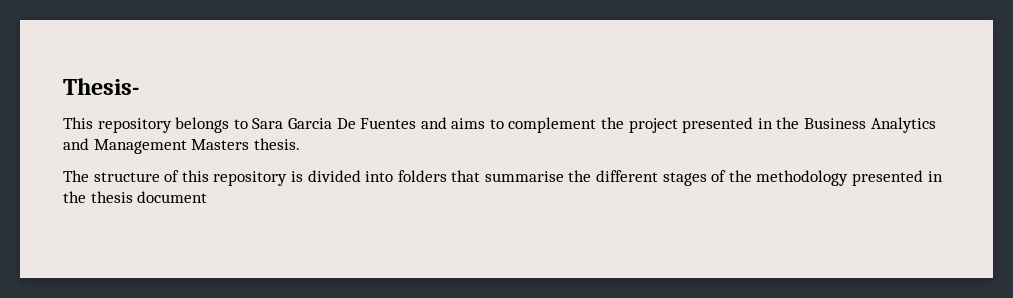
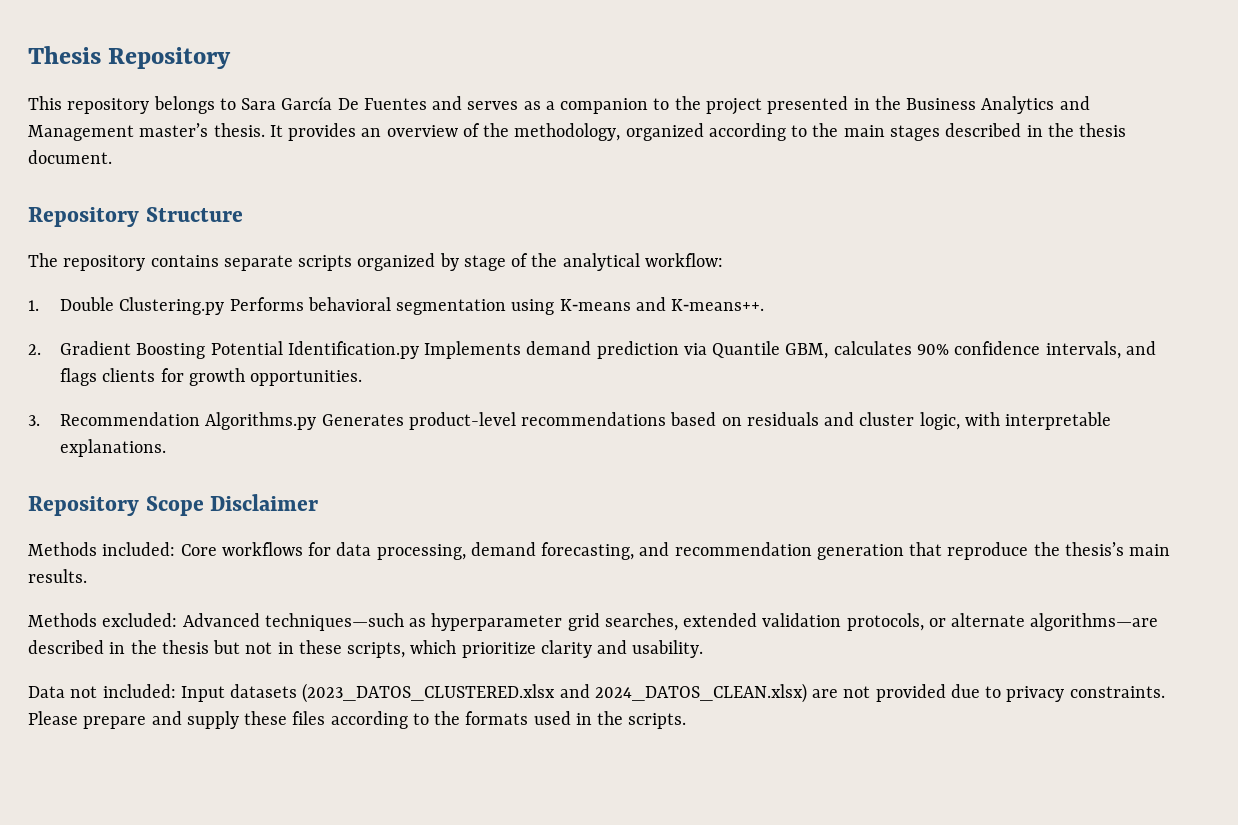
- Thesis-
+ Thesis Repository
- This repository belongs to Sara Garcia De Fuentes and aims to complement the project presented in the Business Analytics and Management Masters thesis.
- The structure of this repository is divided into folders that summarise the different stages of the methodology presented in the thesis document
+ This repository belongs to Sara García De Fuentes and serves as a companion to the project presented in the Business Analytics and Management master’s thesis. It provides an overview of the methodology, organized according to the main stages described in the thesis document.
+ Repository Structure
+ The repository contains separate scripts organized by stage of the analytical workflow:
+ 1. Double Clustering.py Performs behavioral segmentation using K‑means and K‑means++.
+ 2. Gradient Boosting Potential Identification.py Implements demand prediction via Quantile GBM, calculates 90% confidence intervals, and flags clients for growth opportunities.
+ 3. Recommendation Algorithms.py Generates product-level recommendations based on residuals and cluster logic, with interpretable explanations.
+ Repository Scope Disclaimer
+ Methods included: Core workflows for data processing, demand forecasting, and recommendation generation that reproduce the thesis’s main results.
+ Methods excluded: Advanced techniques—such as hyperparameter grid searches, extended validation protocols, or alternate algorithms—are described in the thesis but not in these scripts, which prioritize clarity and usability.
+ Data not included: Input datasets (2023_DATOS_CLUSTERED.xlsx and 2024_DATOS_CLEAN.xlsx) are not provided due to privacy constraints. Please prepare and supply these files according to the formats used in the scripts.

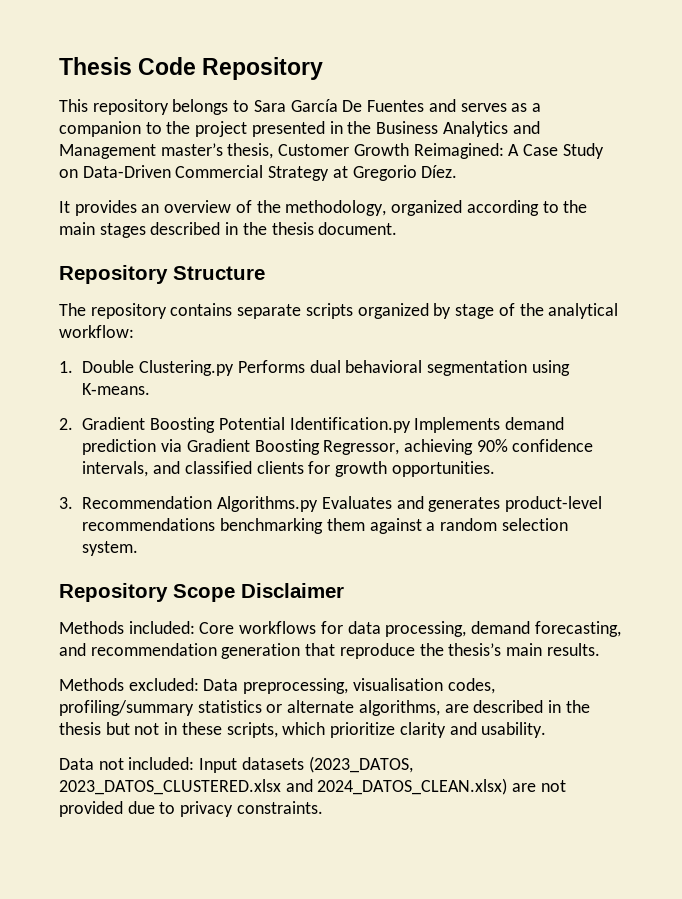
- Thesis Repository
+ Thesis Code Repository
- This repository belongs to Sara García De Fuentes and serves as a companion to the project presented in the Business Analytics and Management master’s thesis. It provides an overview of the methodology, organized according to the main stages described in the thesis document.
+ This repository belongs to Sara García De Fuentes and serves as a companion to the project presented in the Business Analytics and Management master’s thesis, Customer Growth Reimagined: A Case Study on Data-Driven Commercial Strategy at Gregorio Díez.
+ It provides an overview of the methodology, organized according to the main stages described in the thesis document.
- 1. Double Clustering.py Performs behavioral segmentation using K‑means and K‑means++.
+ 1. Double Clustering.py Performs dual behavioral segmentation using K‑means.
- 2. Gradient Boosting Potential Identification.py Implements demand prediction via Quantile GBM, calculates 90% confidence intervals, and flags clients for growth opportunities.
+ 2. Gradient Boosting Potential Identification.py Implements demand prediction via Gradient Boosting Regressor, achieving 90% confidence intervals, and classified clients for growth opportunities.
- 3. Recommendation Algorithms.py Generates product-level recommendations based on residuals and cluster logic, with interpretable explanations.
+ 3. Recommendation Algorithms.py Evaluates and generates product-level recommendations benchmarking them against a random selection system.
- Methods excluded: Advanced techniques—such as hyperparameter grid searches, extended validation protocols, or alternate algorithms—are described in the thesis but not in these scripts, which prioritize clarity and usability.
+ Methods excluded: Data preprocessing, visualisation codes, profiling/summary statistics or alternate algorithms, are described in the thesis but not in these scripts, which prioritize clarity and usability.
- Data not included: Input datasets (2023_DATOS_CLUSTERED.xlsx and 2024_DATOS_CLEAN.xlsx) are not provided due to privacy constraints. Please prepare and supply these files according to the formats used in the scripts.
+ Data not included: Input datasets (2023_DATOS, 2023_DATOS_CLUSTERED.xlsx and 2024_DATOS_CLEAN.xlsx) are not provided due to privacy constraints.

